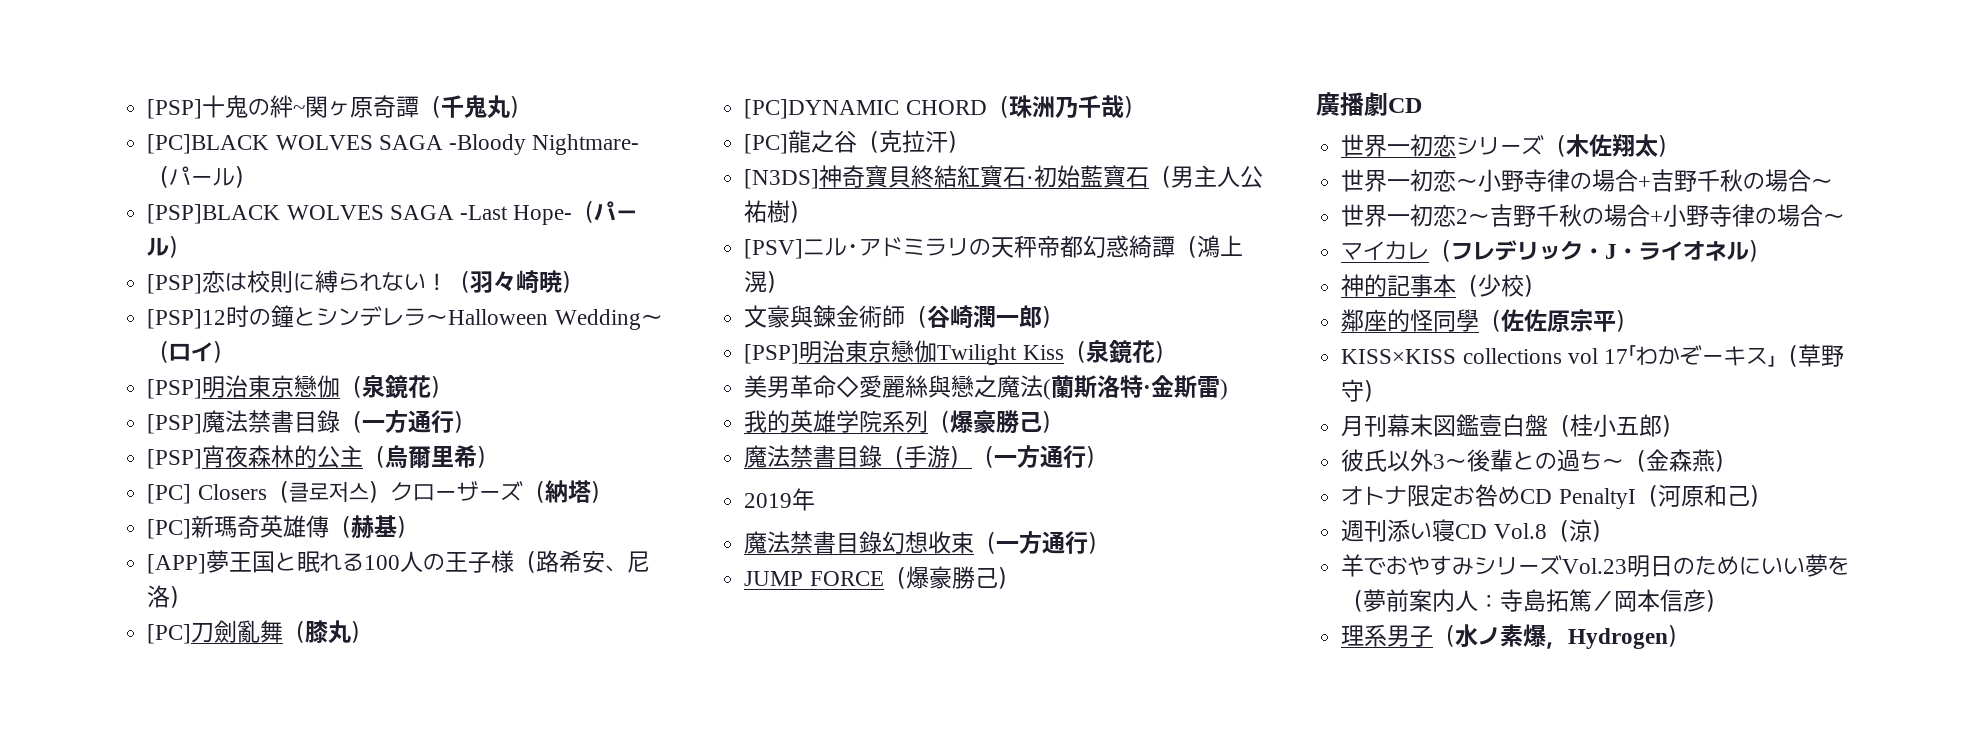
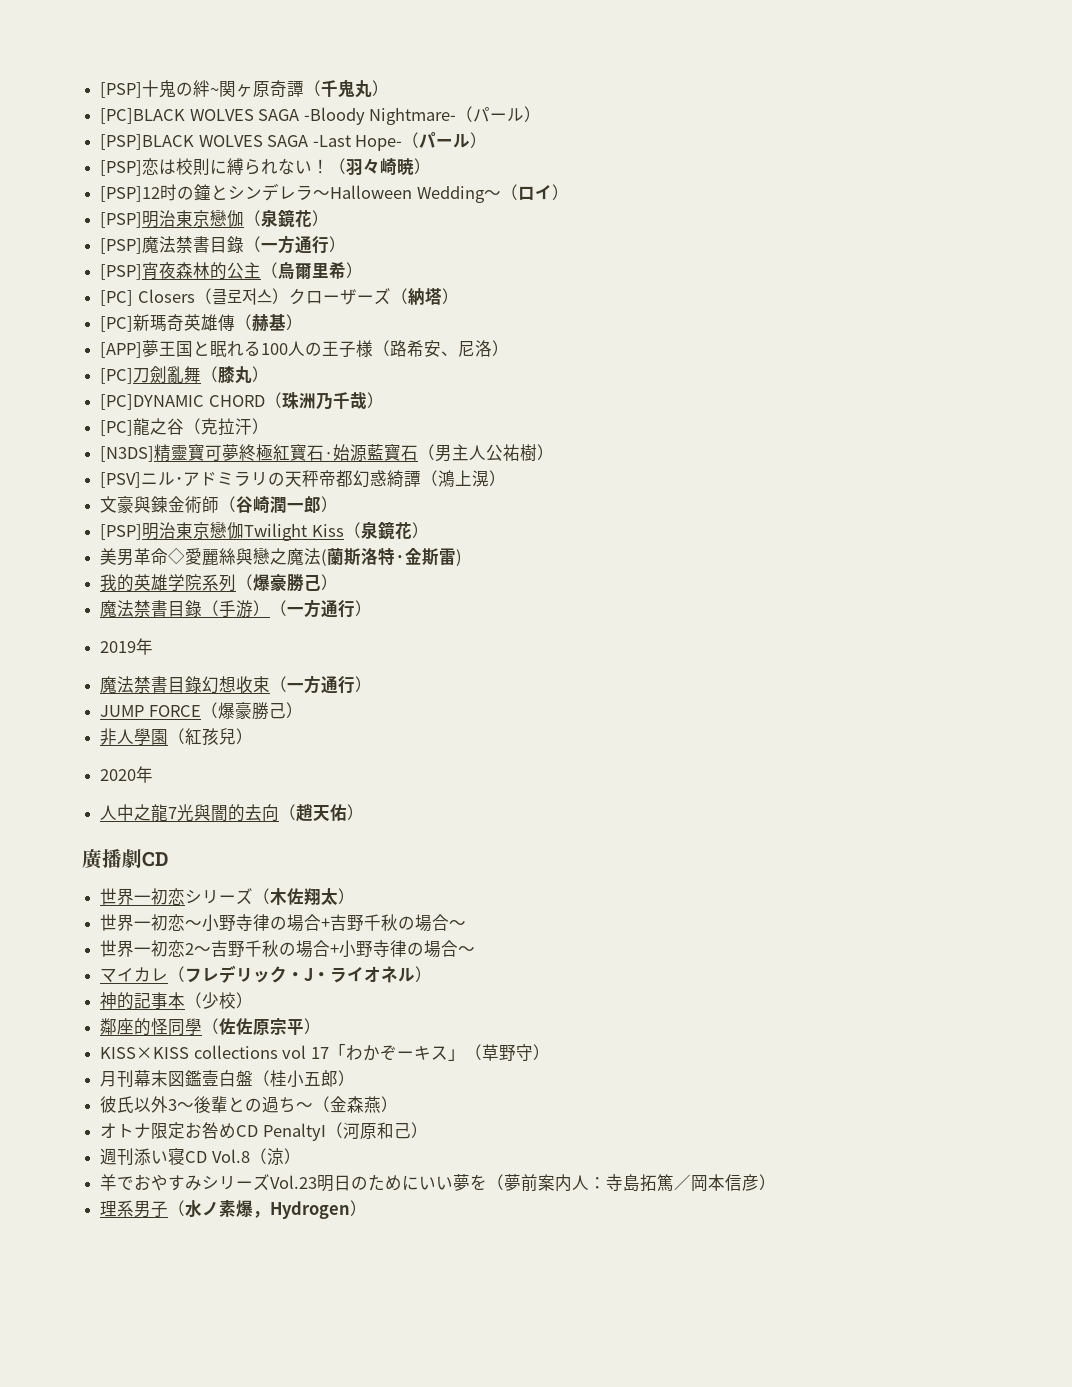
- [N3DS]神奇寶貝終結紅寶石·初始藍寶石（男主人公祐樹）
+ [N3DS]精靈寶可夢終極紅寶石·始源藍寶石（男主人公祐樹）
+ 非人學園（紅孩兒）
+ 2020年
+ 人中之龍7光與闇的去向（趙天佑）

